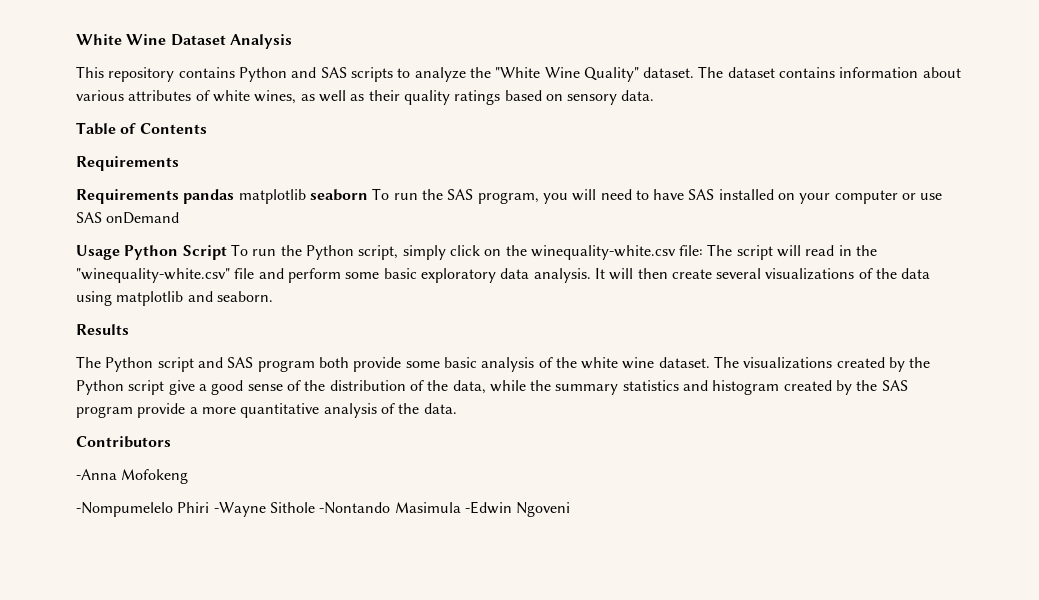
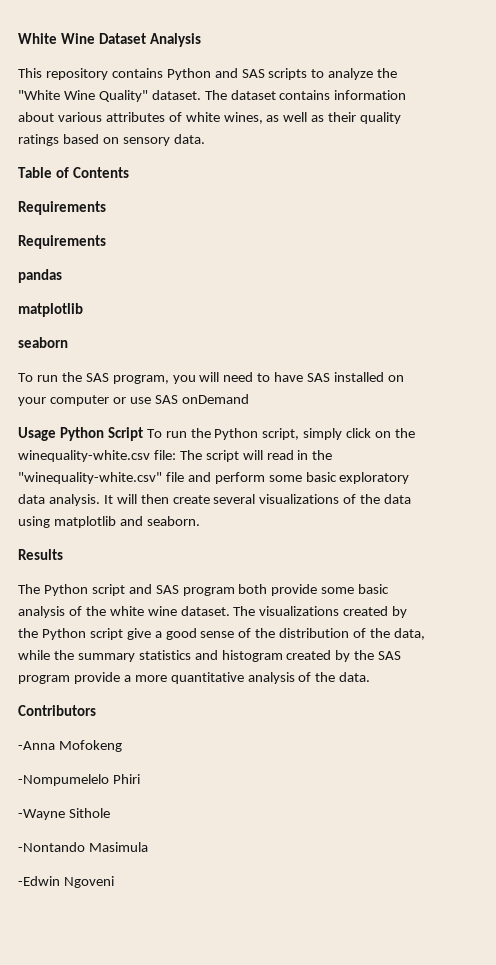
  Table of Contents
  Requirements
- Requirements pandas matplotlib seaborn To run the SAS program, you will need to have SAS installed on your computer or use SAS onDemand
+ Requirements
+ pandas
+ matplotlib
+ seaborn
+ To run the SAS program, you will need to have SAS installed on your computer or use SAS onDemand
- -Nompumelelo Phiri -Wayne Sithole -Nontando Masimula -Edwin Ngoveni
+ -Nompumelelo Phiri
+ -Wayne Sithole
+ -Nontando Masimula
+ -Edwin Ngoveni

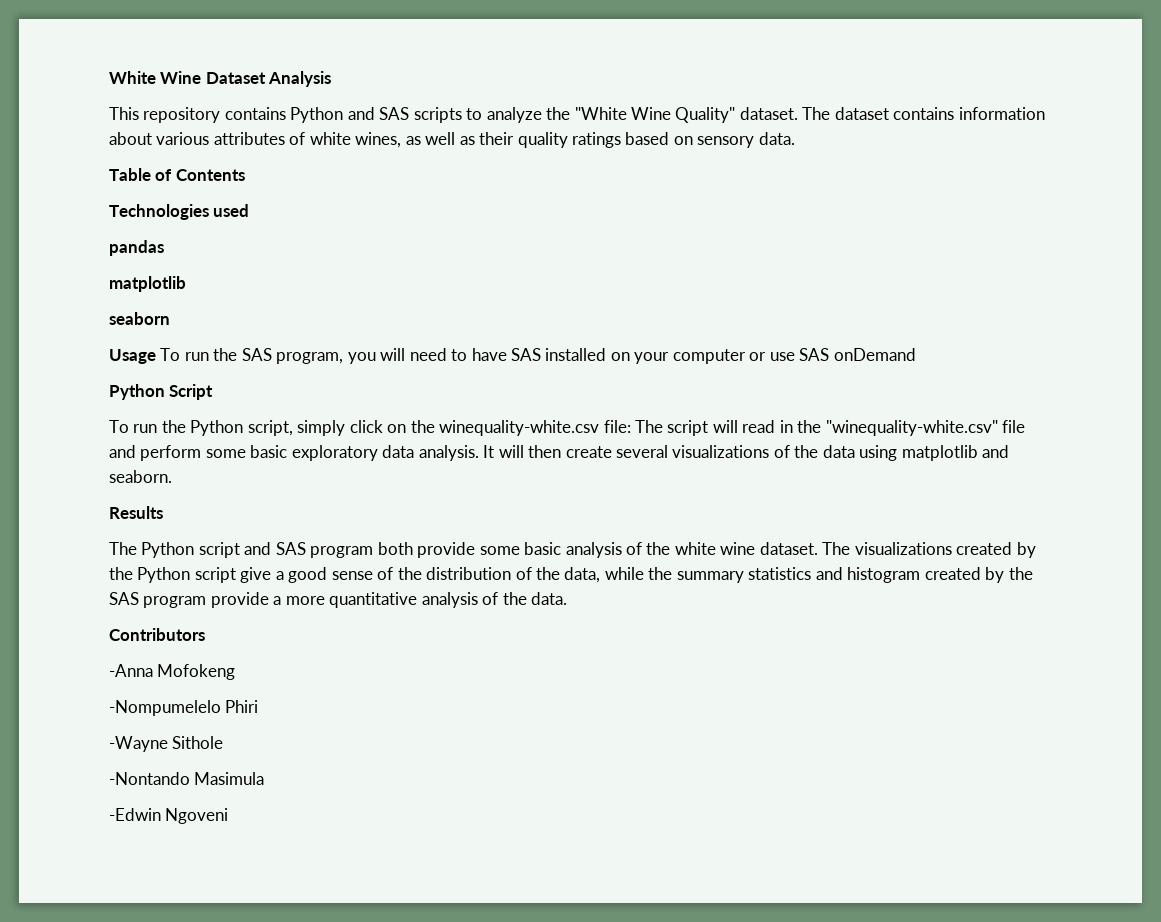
  Table of Contents
- Requirements
- Requirements
+ Technologies used
- To run the SAS program, you will need to have SAS installed on your computer or use SAS onDemand
+ Usage To run the SAS program, you will need to have SAS installed on your computer or use SAS onDemand
- Usage Python Script To run the Python script, simply click on the winequality-white.csv file: The script will read in the "winequality-white.csv" file and perform some basic exploratory data analysis.
+ Python Script
+ To run the Python script, simply click on the winequality-white.csv file: The script will read in the "winequality-white.csv" file and perform some basic exploratory data analysis.

